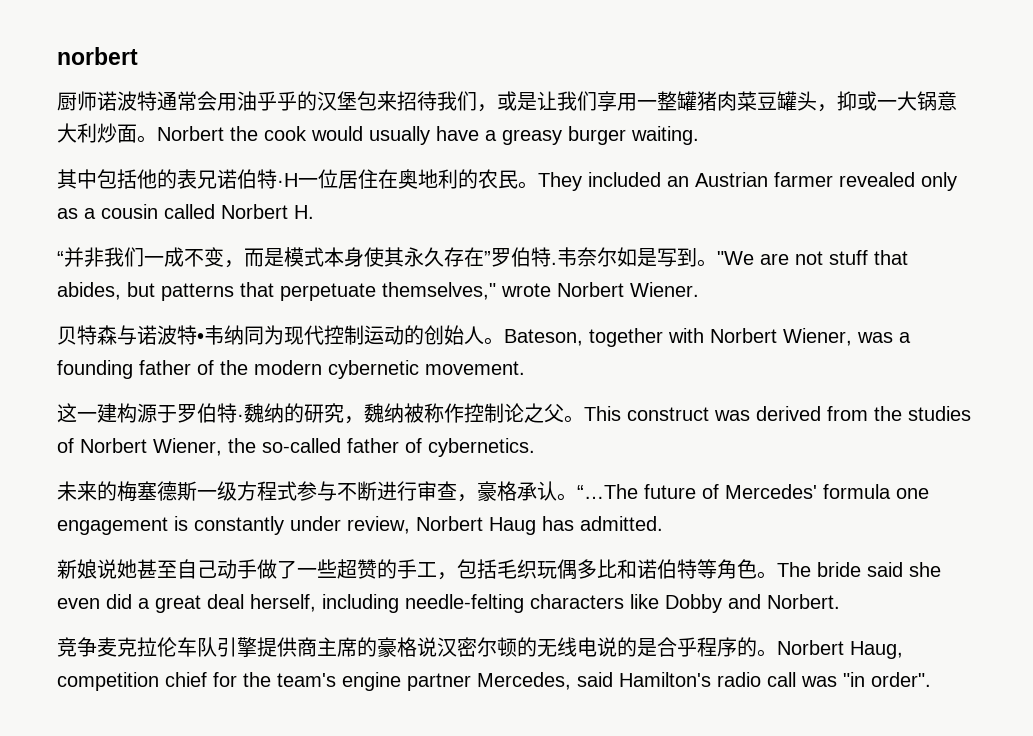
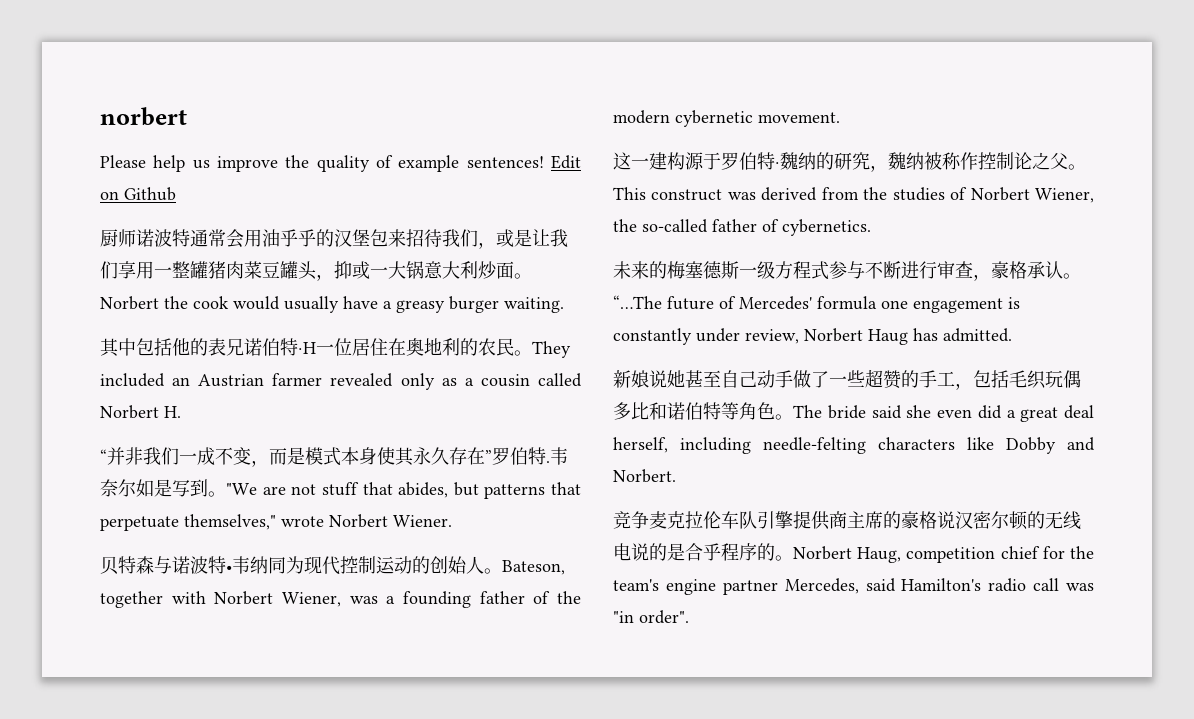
+ Please help us improve the quality of example sentences! Edit on Github

